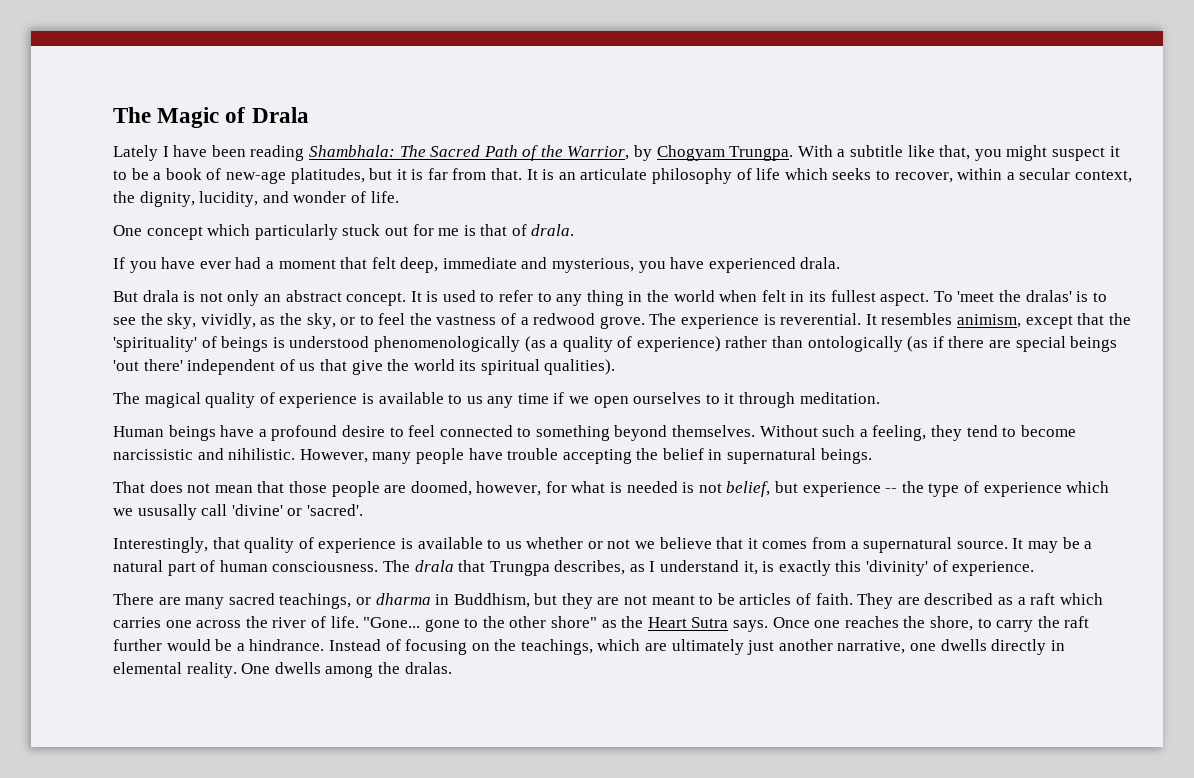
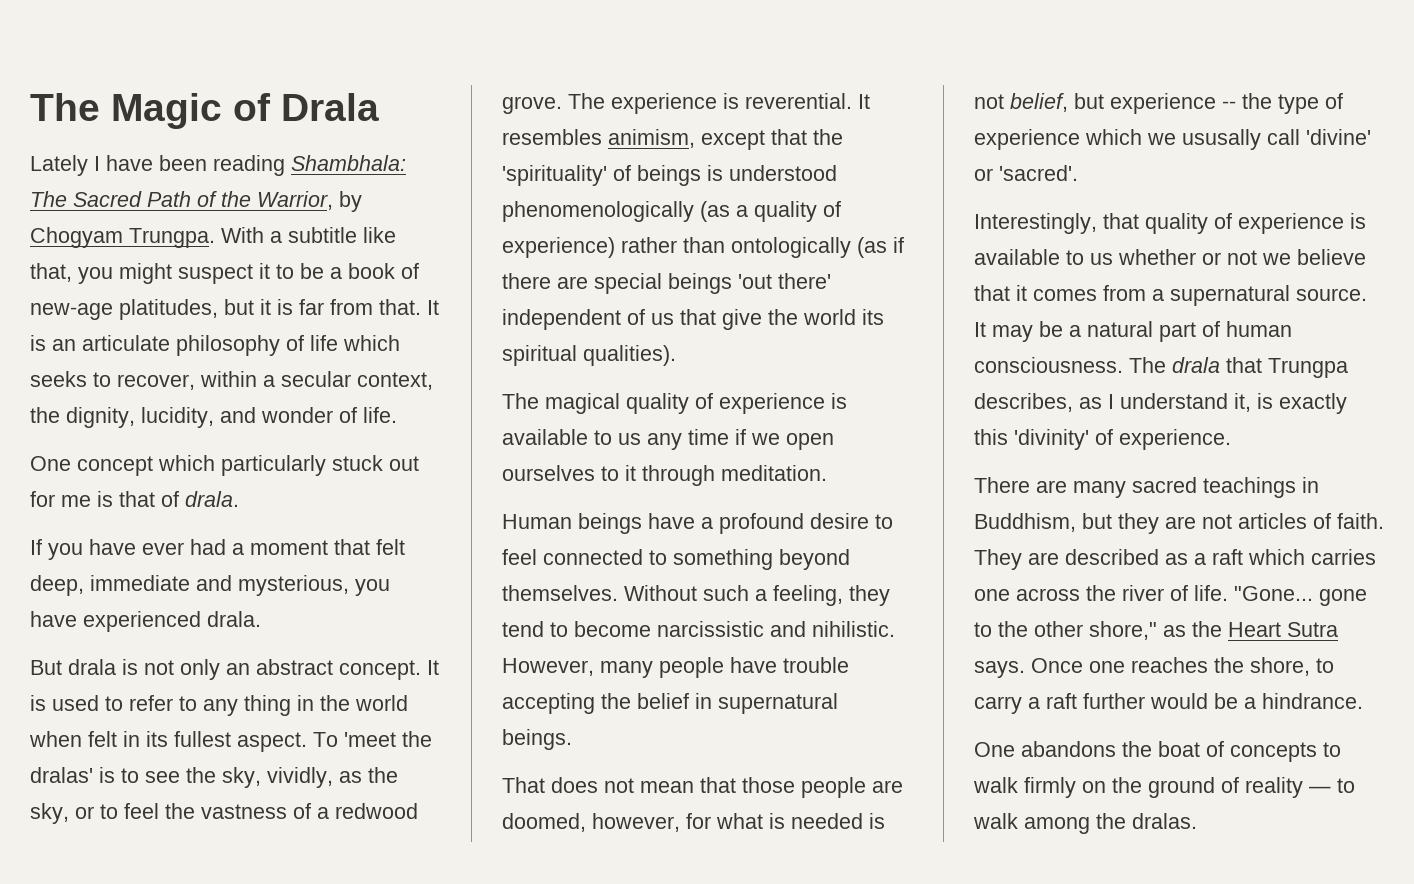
- There are many sacred teachings, or dharma in Buddhism, but they are not meant to be articles of faith.
+ There are many sacred teachings in Buddhism, but they are not articles of faith.
- "Gone... gone to the other shore" as the Heart Sutra says.
+ "Gone... gone to the other shore," as the Heart Sutra says.
- Once one reaches the shore, to carry the raft further would be a hindrance. Instead of focusing on the teachings, which are ultimately just another narrative, one dwells directly in elemental reality. One dwells among the dralas.
+ Once one reaches the shore, to carry a raft further would be a hindrance.
+ One abandons the boat of concepts to walk firmly on the ground of reality — to walk among the dralas.

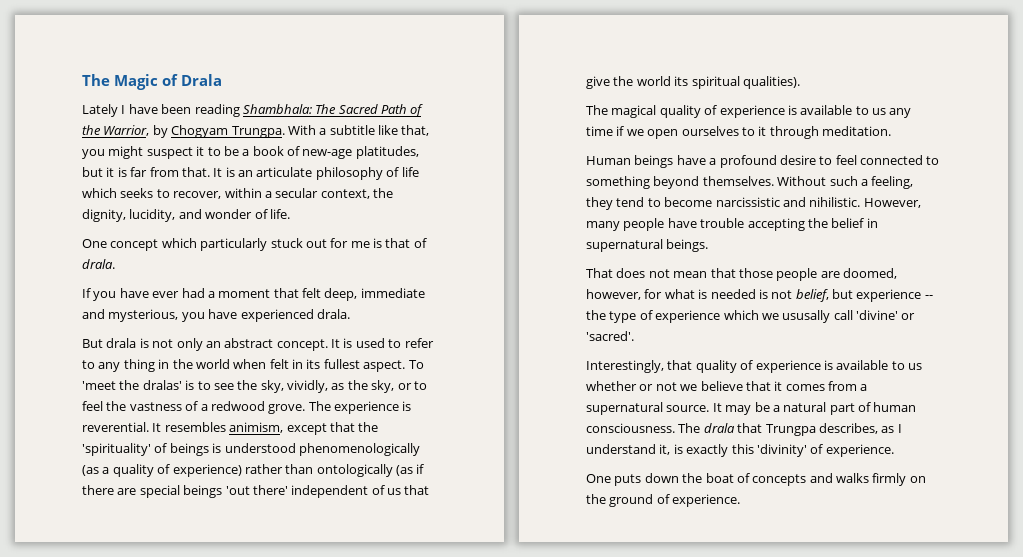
- There are many sacred teachings in Buddhism, but they are not articles of faith. They are described as a raft which carries one across the river of life. "Gone... gone to the other shore," as the Heart Sutra says. Once one reaches the shore, to carry a raft further would be a hindrance.
- One abandons the boat of concepts to walk firmly on the ground of reality — to walk among the dralas.
+ One puts down the boat of concepts and walks firmly on the ground of experience.

